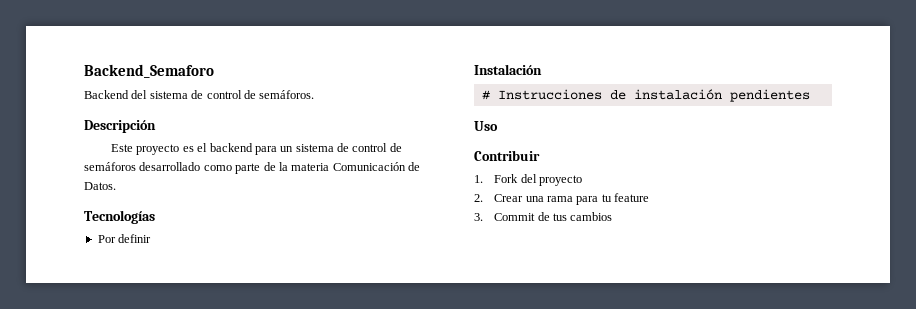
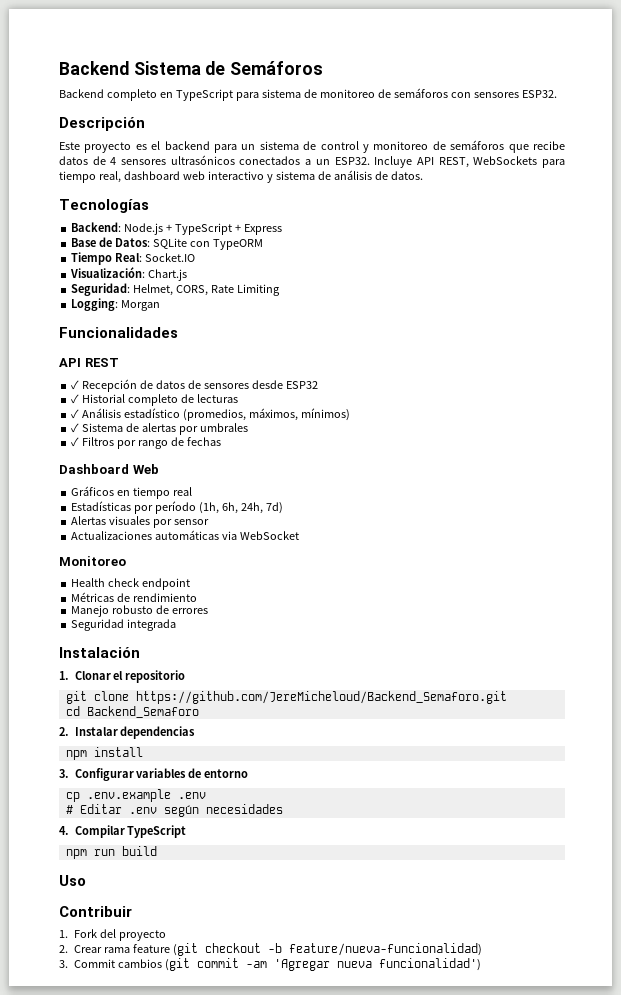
- Backend_Semaforo
- Backend del sistema de control de semáforos.
+ Backend Sistema de Semáforos
+ Backend completo en TypeScript para sistema de monitoreo de semáforos con sensores ESP32.
- Este proyecto es el backend para un sistema de control de semáforos desarrollado como parte de la materia Comunicación de Datos.
+ Este proyecto es el backend para un sistema de control y monitoreo de semáforos que recibe datos de 4 sensores ultrasónicos conectados a un ESP32. Incluye API REST, WebSockets para tiempo real, dashboard web interactivo y sistema de análisis de datos.
  Tecnologías
- Por definir
+ Backend: Node.js + TypeScript + Express
+ Base de Datos: SQLite con TypeORM
+ Tiempo Real: Socket.IO
+ Visualización: Chart.js
+ Seguridad: Helmet, CORS, Rate Limiting
+ Logging: Morgan
+ Funcionalidades
+ API REST
+ ✓ Recepción de datos de sensores desde ESP32
+ ✓ Historial completo de lecturas
+ ✓ Análisis estadístico (promedios, máximos, mínimos)
+ ✓ Sistema de alertas por umbrales
+ ✓ Filtros por rango de fechas
+ Dashboard Web
+ Gráficos en tiempo real
+ Estadísticas por período (1h, 6h, 24h, 7d)
+ Alertas visuales por sensor
+ Actualizaciones automáticas via WebSocket
+ Monitoreo
+ Health check endpoint
+ Métricas de rendimiento
+ Manejo robusto de errores
+ Seguridad integrada
  Instalación
- # Instrucciones de instalación pendientes
+ 1. Clonar el repositorio
+ git clone https://github.com/JereMicheloud/Backend_Semaforo.git
+ cd Backend_Semaforo
+ 2. Instalar dependencias
+ npm install
+ 3. Configurar variables de entorno
+ cp .env.example .env
+ # Editar .env según necesidades
+ 4. Compilar TypeScript
+ npm run build
- 2. Crear una rama para tu feature
- 3. Commit de tus cambios
+ 2. Crear rama feature (git checkout -b feature/nueva-funcionalidad)
+ 3. Commit cambios (git commit -am 'Agregar nueva funcionalidad')

